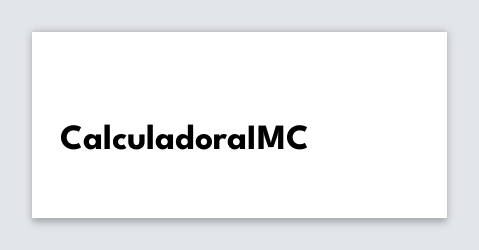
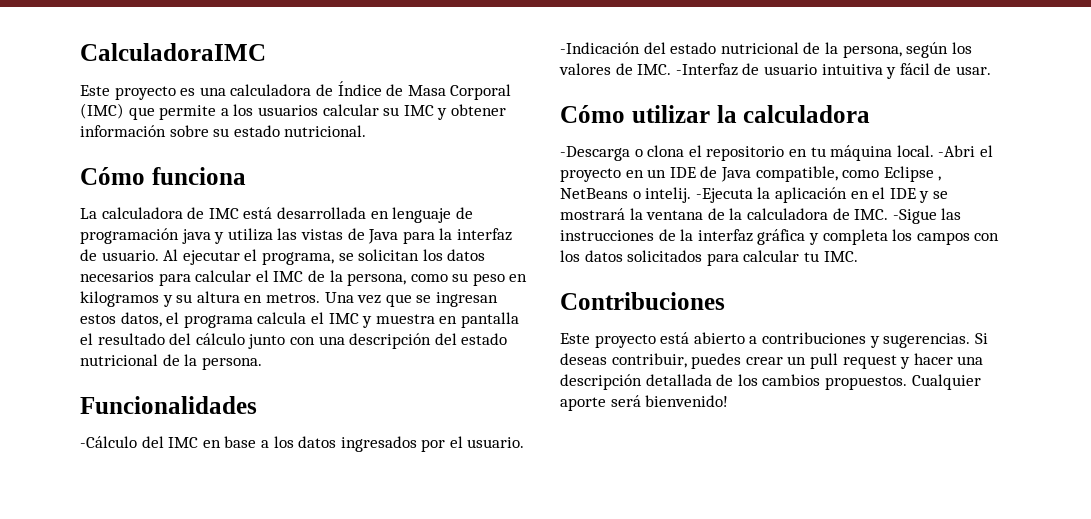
+ Este proyecto es una calculadora de Índice de Masa Corporal (IMC) que permite a los usuarios calcular su IMC y obtener información sobre su estado nutricional.
+ Cómo funciona
+ La calculadora de IMC está desarrollada en lenguaje de programación java y utiliza las vistas de Java para la interfaz de usuario. Al ejecutar el programa, se solicitan los datos necesarios para calcular el IMC de la persona, como su peso en kilogramos y su altura en metros. Una vez que se ingresan estos datos, el programa calcula el IMC y muestra en pantalla el resultado del cálculo junto con una descripción del estado nutricional de la persona.
+ Funcionalidades
+ -Cálculo del IMC en base a los datos ingresados por el usuario. -Indicación del estado nutricional de la persona, según los valores de IMC. -Interfaz de usuario intuitiva y fácil de usar.
+ Cómo utilizar la calculadora
+ -Descarga o clona el repositorio en tu máquina local. -Abri el proyecto en un IDE de Java compatible, como Eclipse , NetBeans o intelij. -Ejecuta la aplicación en el IDE y se mostrará la ventana de la calculadora de IMC. -Sigue las instrucciones de la interfaz gráfica y completa los campos con los datos solicitados para calcular tu IMC.
+ Contribuciones
+ Este proyecto está abierto a contribuciones y sugerencias. Si deseas contribuir, puedes crear un pull request y hacer una descripción detallada de los cambios propuestos. Cualquier aporte será bienvenido!

